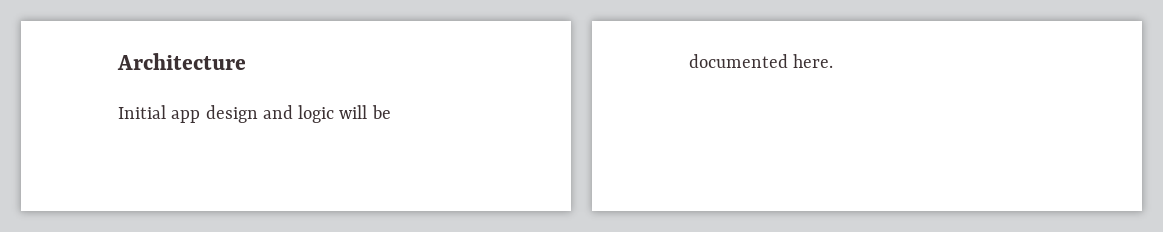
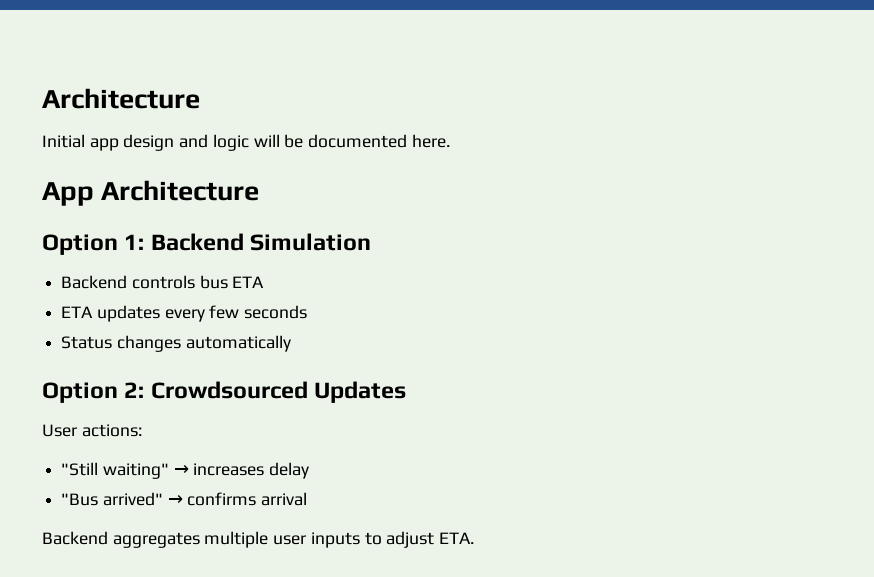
+ App Architecture
+ Option 1: Backend Simulation
+ Backend controls bus ETA
+ ETA updates every few seconds
+ Status changes automatically
+ Option 2: Crowdsourced Updates
+ User actions:
+ "Still waiting" → increases delay
+ "Bus arrived" → confirms arrival
+ Backend aggregates multiple user inputs to adjust ETA.

